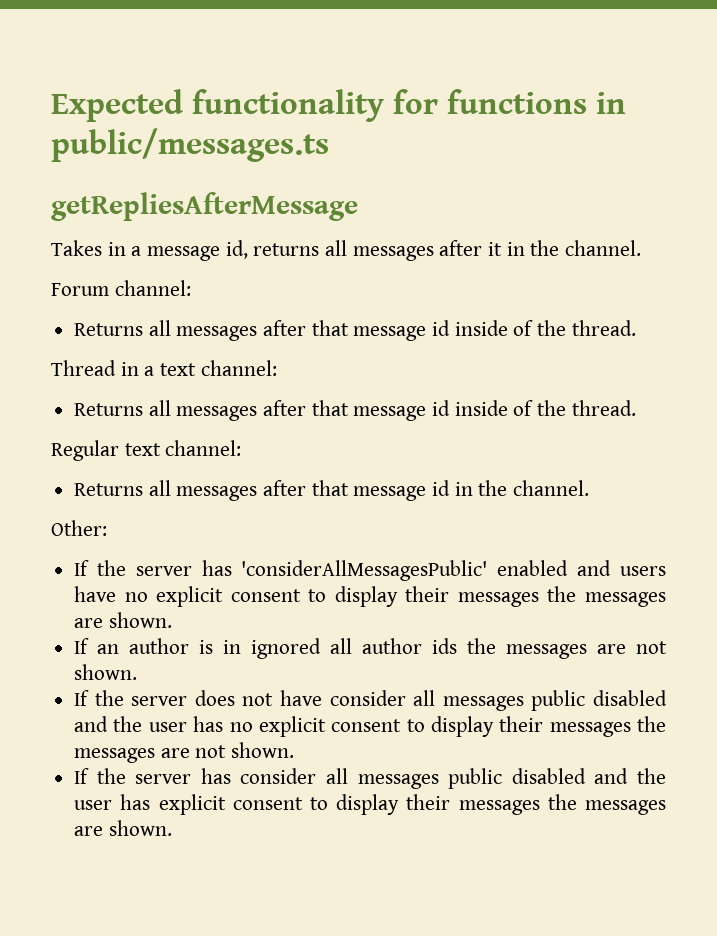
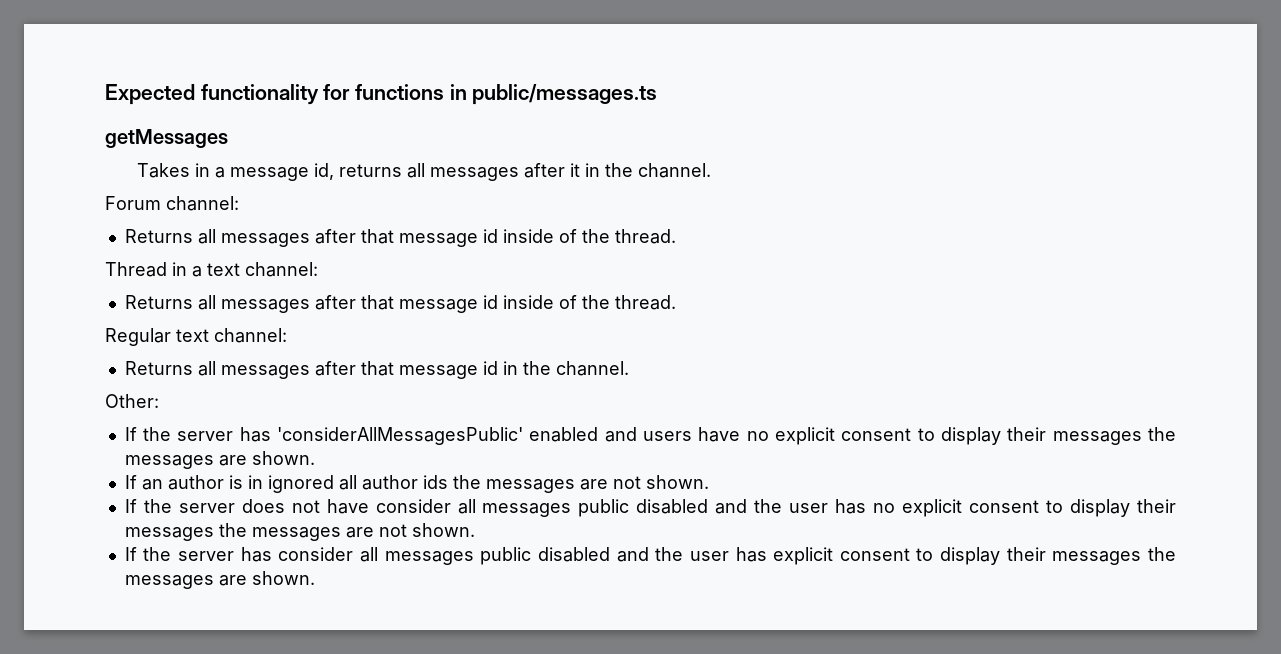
- getRepliesAfterMessage
+ getMessages

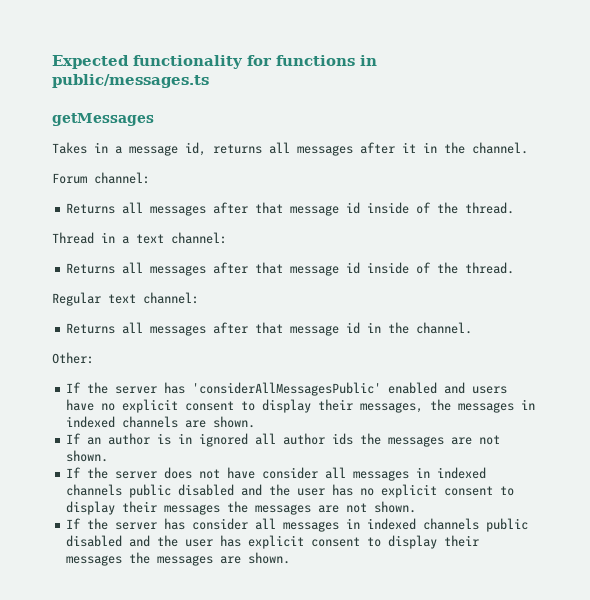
- If the server has 'considerAllMessagesPublic' enabled and users have no explicit consent to display their messages the messages are shown.
+ If the server has 'considerAllMessagesPublic' enabled and users have no explicit consent to display their messages, the messages in indexed channels are shown.
- If the server does not have consider all messages public disabled and the user has no explicit consent to display their messages the messages are not shown.
+ If the server does not have consider all messages in indexed channels public disabled and the user has no explicit consent to display their messages the messages are not shown.
- If the server has consider all messages public disabled and the user has explicit consent to display their messages the messages are shown.
+ If the server has consider all messages in indexed channels public disabled and the user has explicit consent to display their messages the messages are shown.

